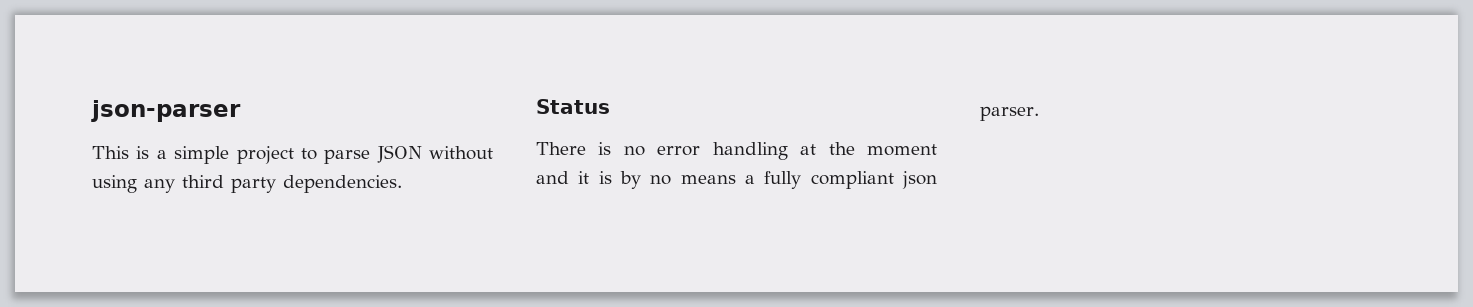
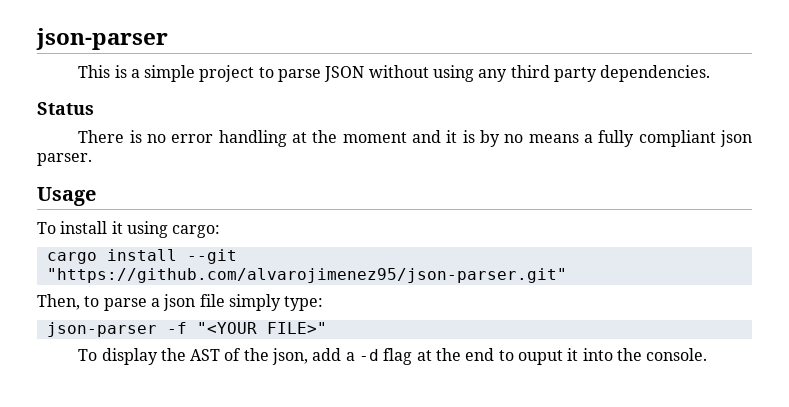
+ Usage
+ To install it using cargo:
+ cargo install --git "https://github.com/alvarojimenez95/json-parser.git"
+ Then, to parse a json file simply type:
+ json-parser -f "<YOUR FILE>"
+ To display the AST of the json, add a -d flag at the end to ouput it into the console.

